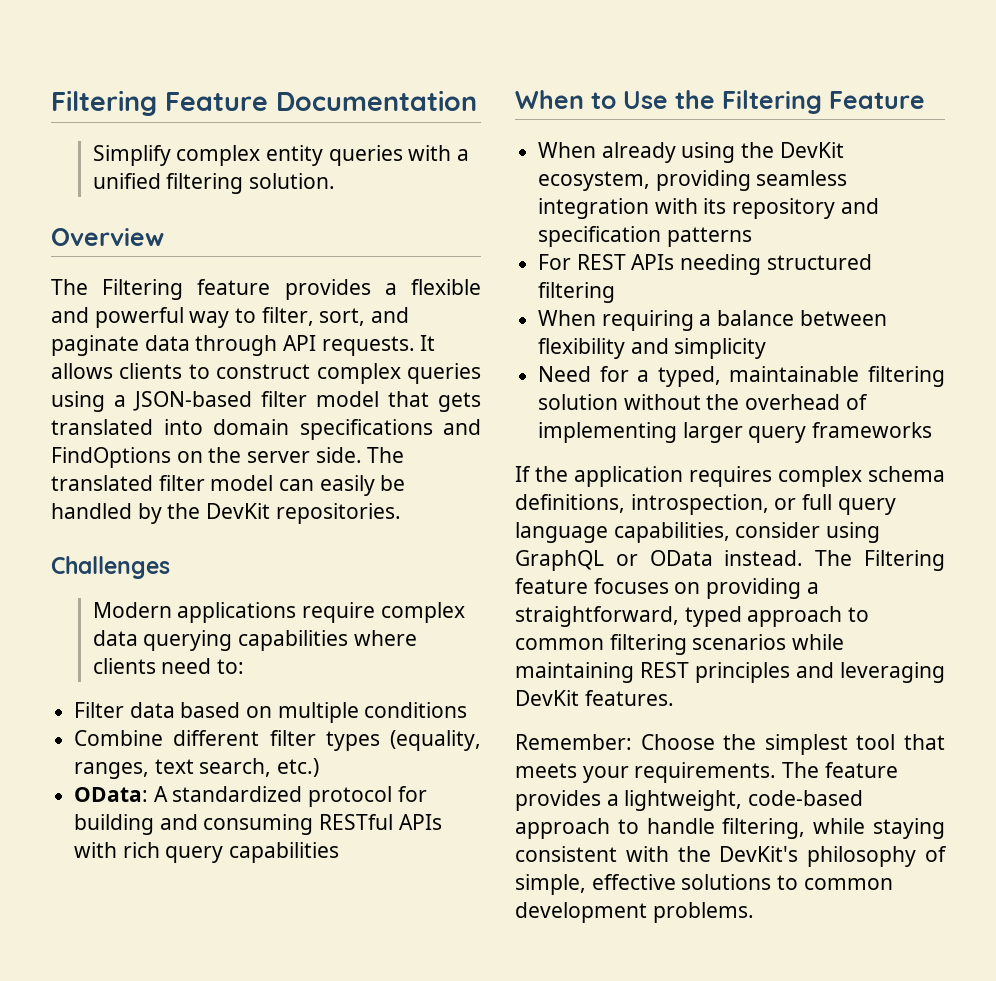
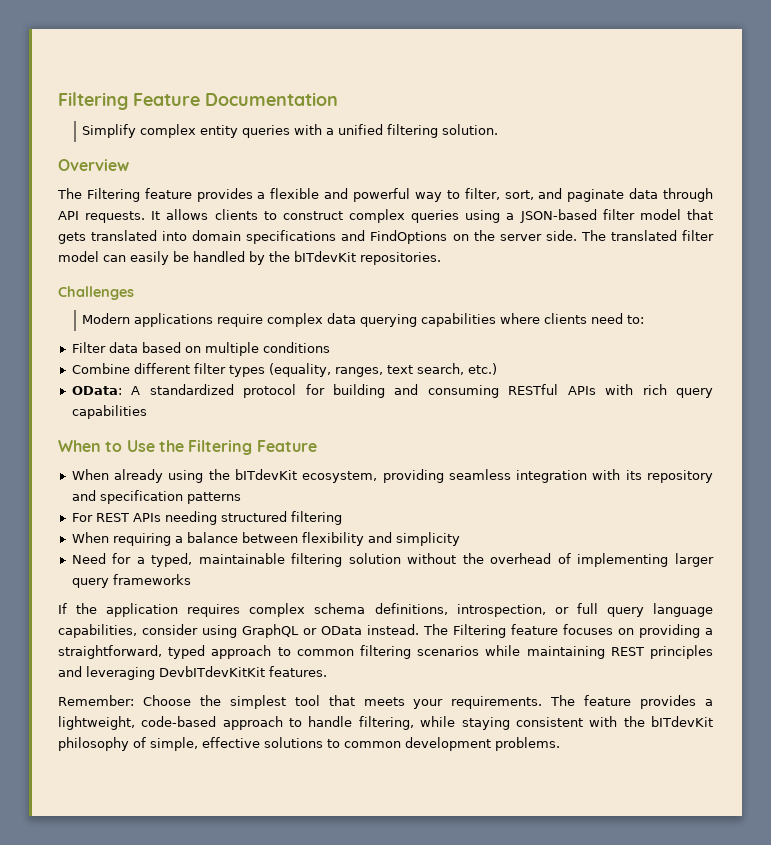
- The translated filter model can easily be handled by the DevKit repositories.
+ The translated filter model can easily be handled by the bITdevKit repositories.
- When already using the DevKit ecosystem, providing seamless integration with its repository and specification patterns
+ When already using the bITdevKit ecosystem, providing seamless integration with its repository and specification patterns
- The Filtering feature focuses on providing a straightforward, typed approach to common filtering scenarios while maintaining REST principles and leveraging DevKit features.
+ The Filtering feature focuses on providing a straightforward, typed approach to common filtering scenarios while maintaining REST principles and leveraging DevbITdevKitKit features.
- The feature provides a lightweight, code-based approach to handle filtering, while staying consistent with the DevKit's philosophy of simple, effective solutions to common development problems.
+ The feature provides a lightweight, code-based approach to handle filtering, while staying consistent with the bITdevKit philosophy of simple, effective solutions to common development problems.

